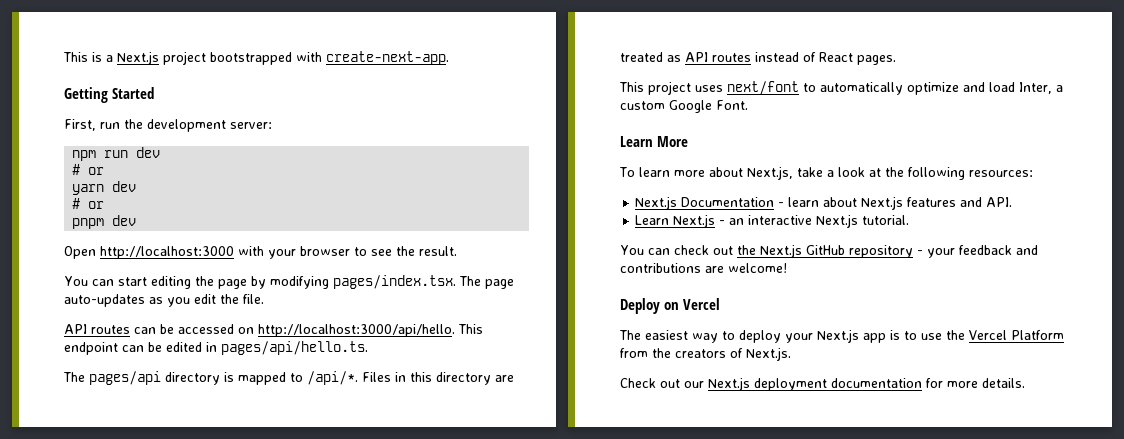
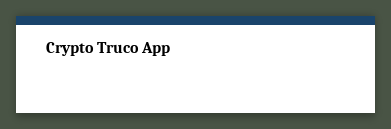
- This is a Next.js project bootstrapped with create-next-app.
- Getting Started
- First, run the development server:
- npm run dev
- # or
- yarn dev
- # or
- pnpm dev
- Open http://localhost:3000 with your browser to see the result.
- You can start editing the page by modifying pages/index.tsx. The page auto-updates as you edit the file.
- API routes can be accessed on http://localhost:3000/api/hello. This endpoint can be edited in pages/api/hello.ts.
- The pages/api directory is mapped to /api/*. Files in this directory are treated as API routes instead of React pages.
- This project uses next/font to automatically optimize and load Inter, a custom Google Font.
- Learn More
- To learn more about Next.js, take a look at the following resources:
- Next.js Documentation - learn about Next.js features and API.
- Learn Next.js - an interactive Next.js tutorial.
- You can check out the Next.js GitHub repository - your feedback and contributions are welcome!
- Deploy on Vercel
- The easiest way to deploy your Next.js app is to use the Vercel Platform from the creators of Next.js.
- Check out our Next.js deployment documentation for more details.
+ Crypto Truco App

